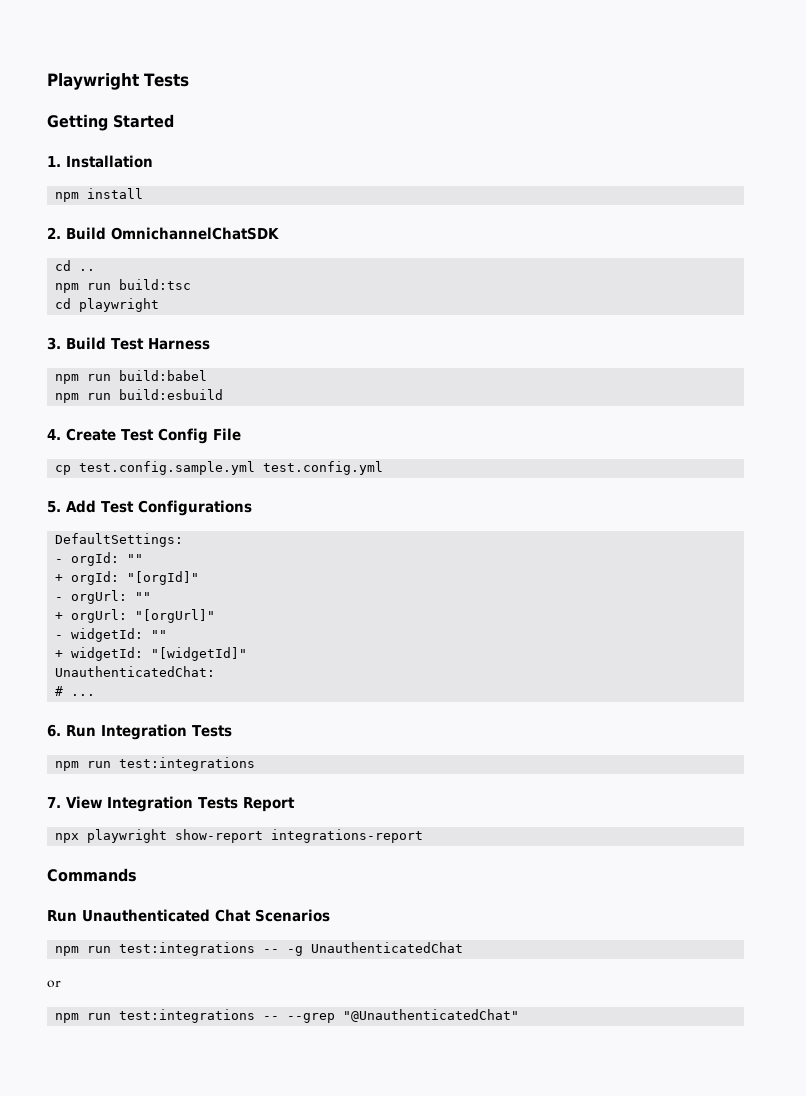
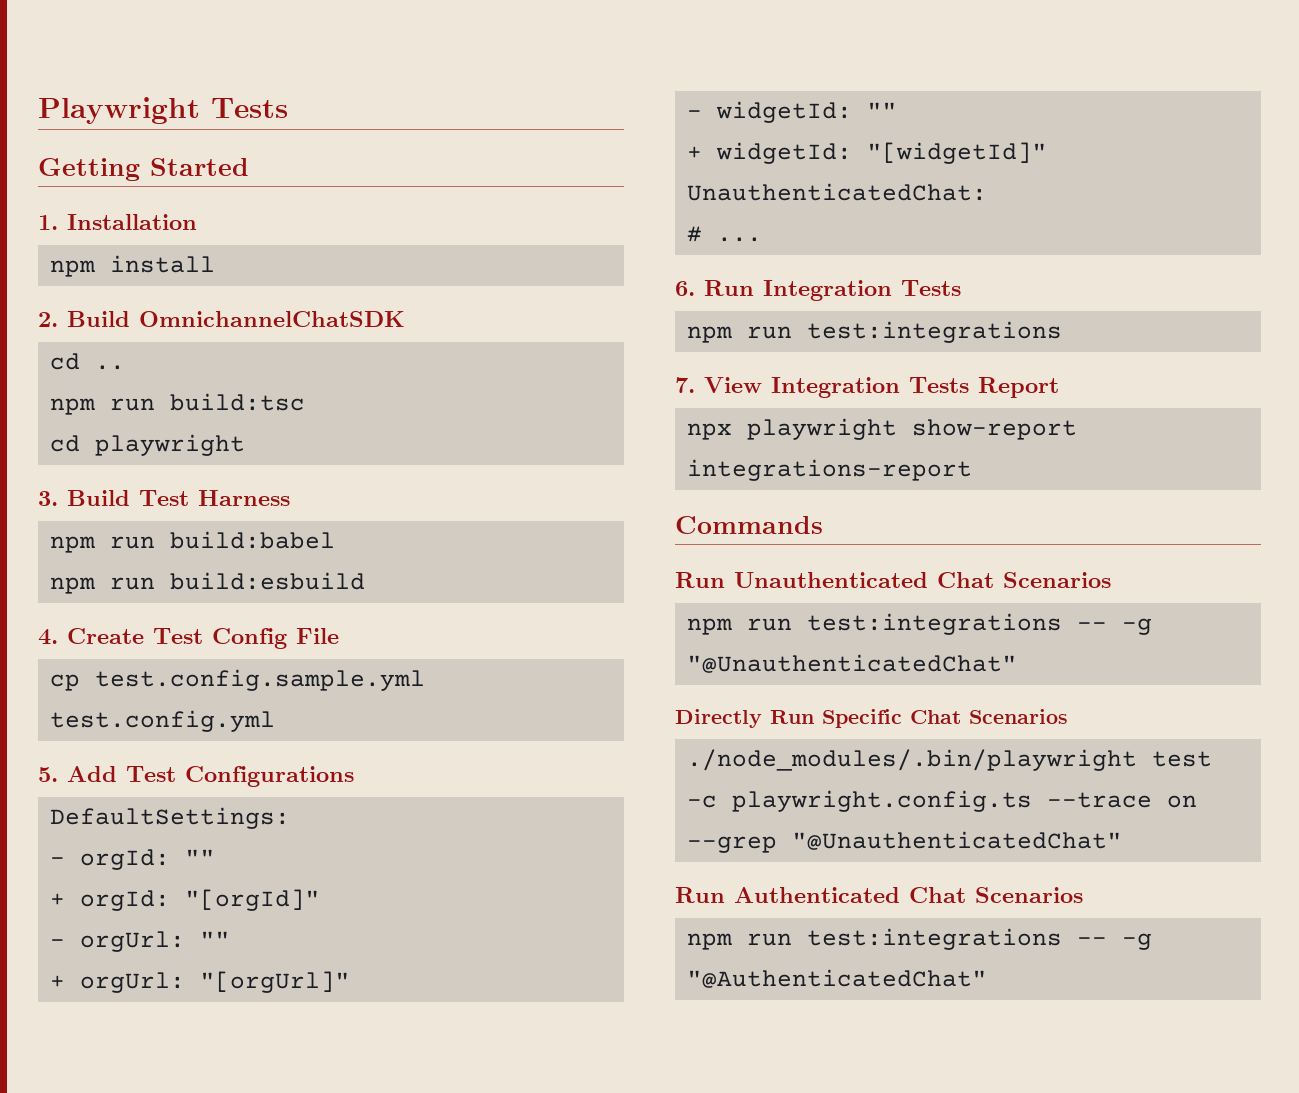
- npm run test:integrations -- -g UnauthenticatedChat
- or
- npm run test:integrations -- --grep "@UnauthenticatedChat"
+ npm run test:integrations -- -g "@UnauthenticatedChat"
+ Directly Run Specific Chat Scenarios
+ ./node_modules/.bin/playwright test -c playwright.config.ts --trace on --grep "@UnauthenticatedChat"
+ Run Authenticated Chat Scenarios
+ npm run test:integrations -- -g "@AuthenticatedChat"

